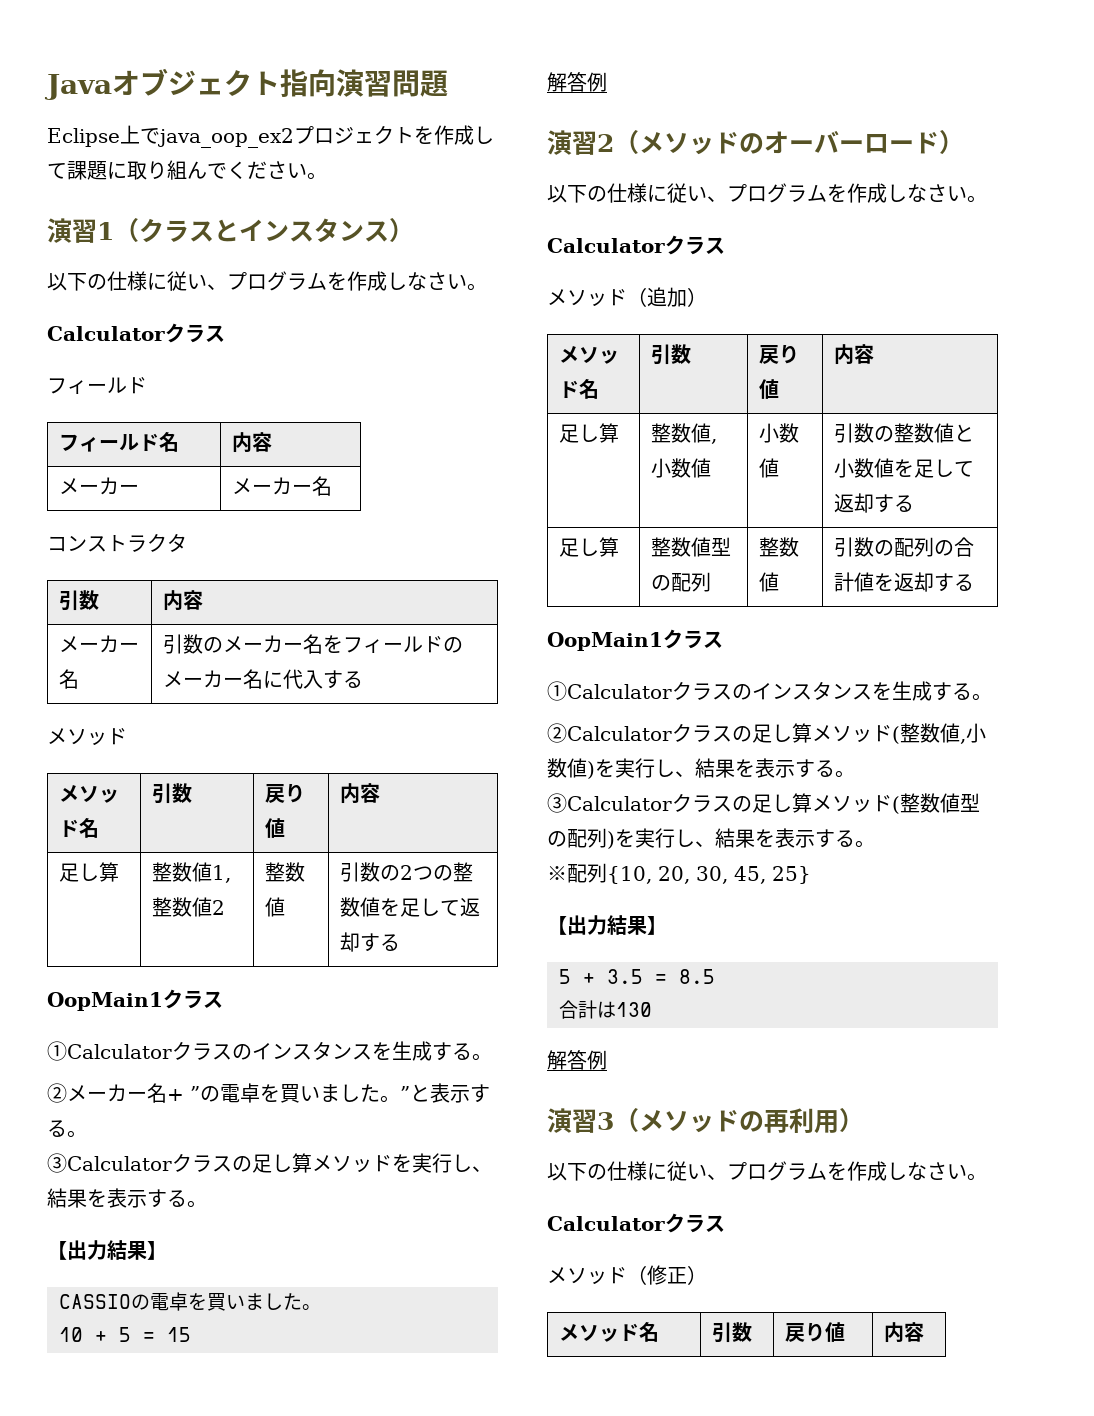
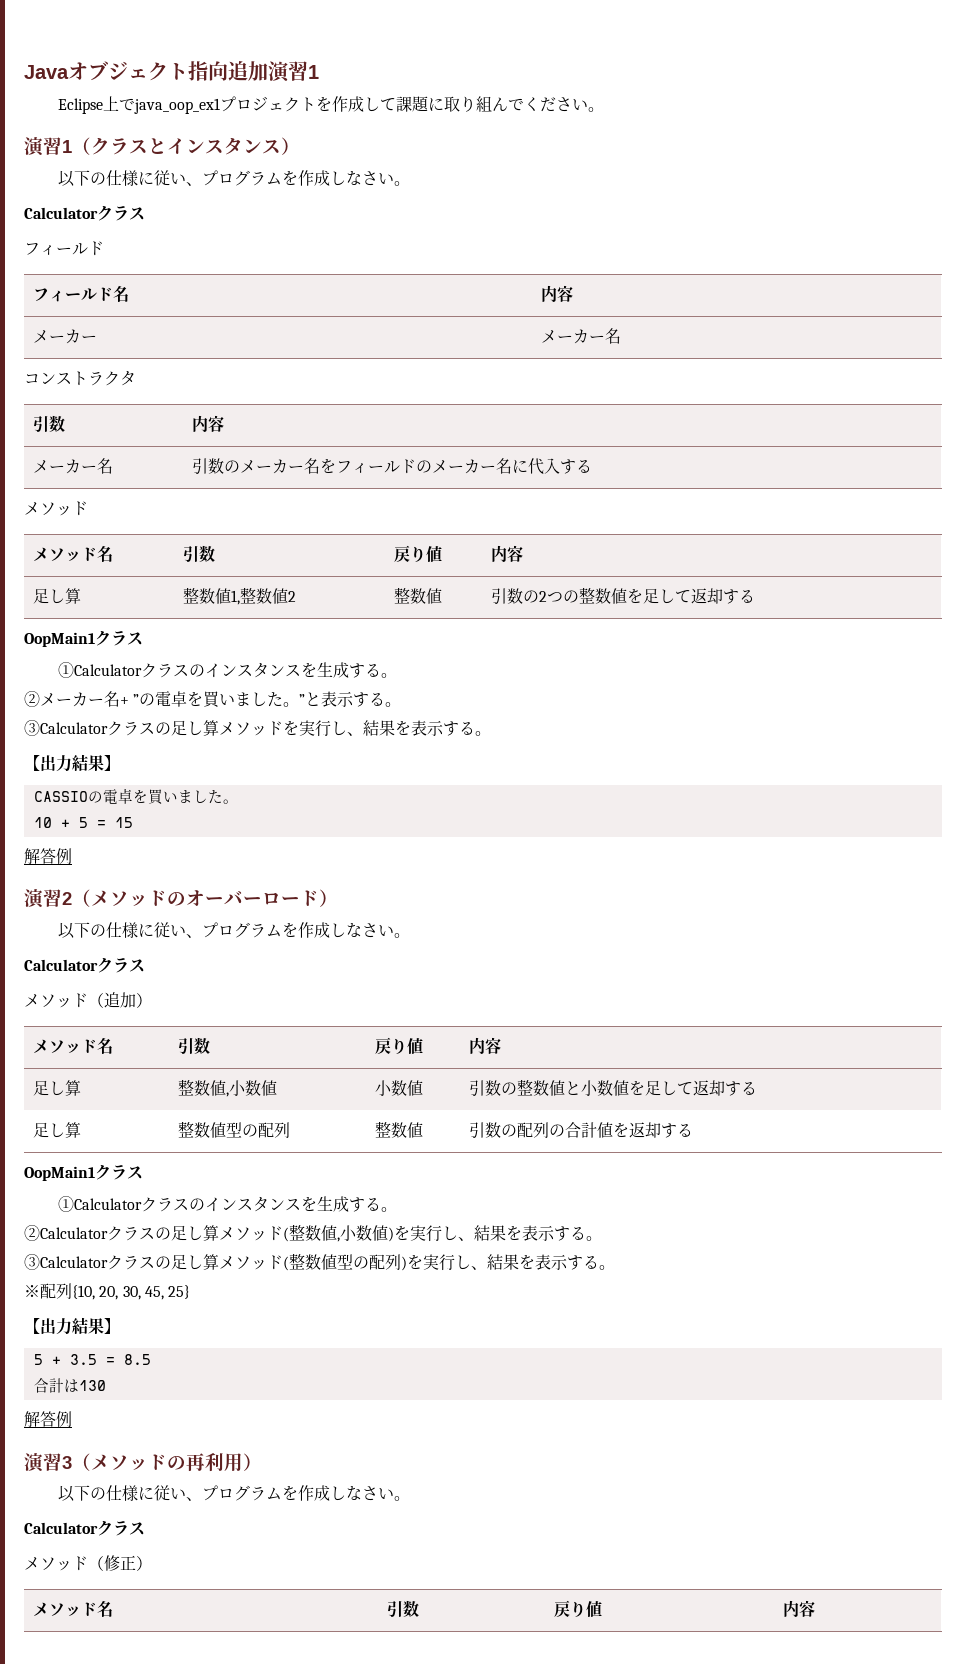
- Javaオブジェクト指向演習問題
+ Javaオブジェクト指向追加演習1
- Eclipse上でjava_oop_ex2プロジェクトを作成して課題に取り組んでください。
+ Eclipse上でjava_oop_ex1プロジェクトを作成して課題に取り組んでください。

